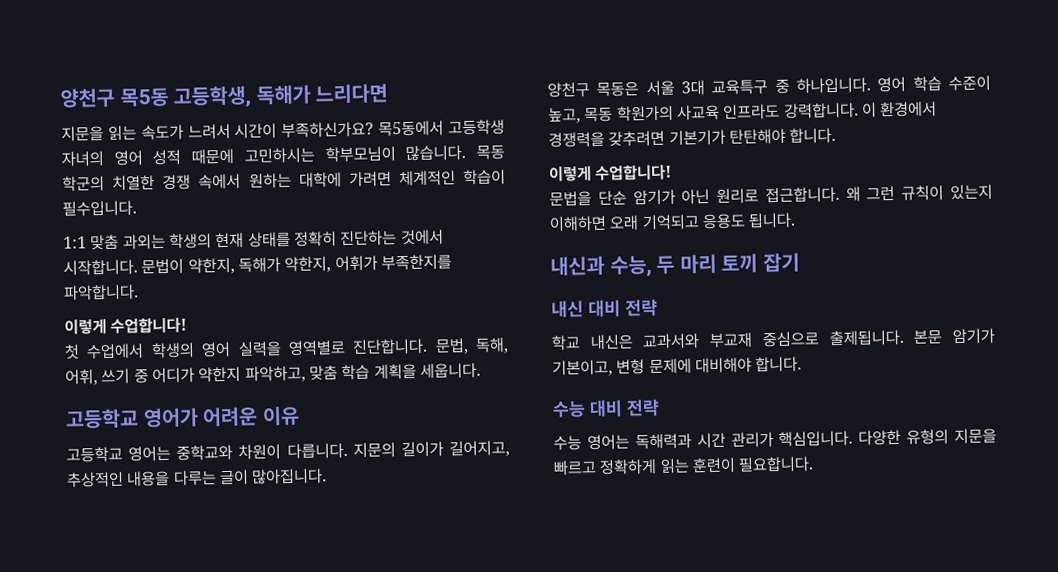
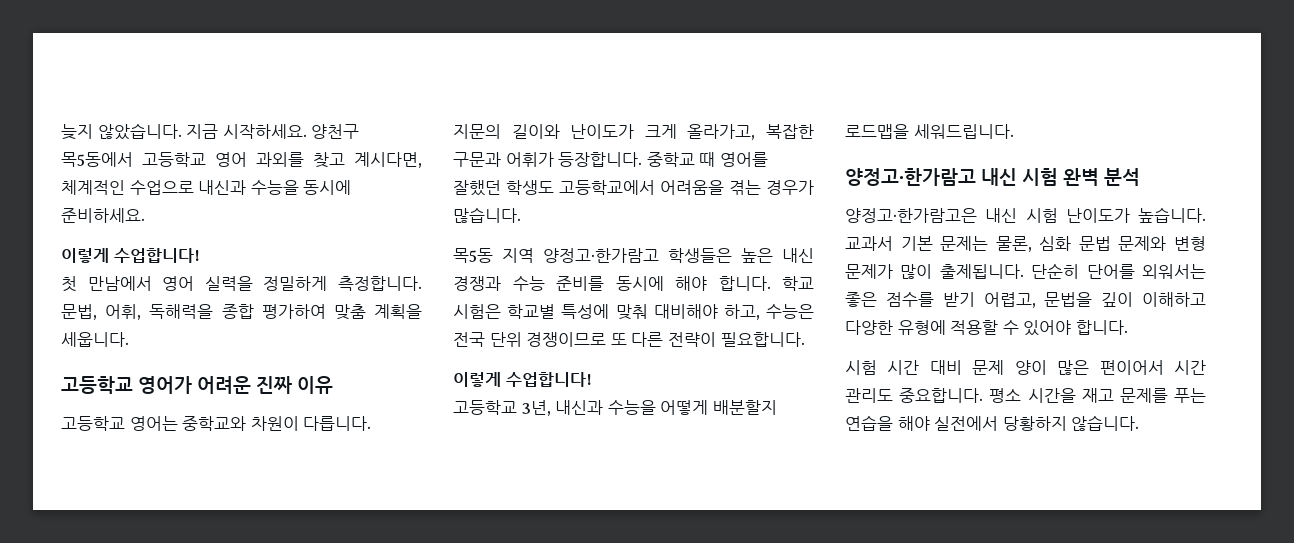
- 양천구 목5동 고등학생, 독해가 느리다면
- 지문을 읽는 속도가 느려서 시간이 부족하신가요? 목5동에서 고등학생 자녀의 영어 성적 때문에 고민하시는 학부모님이 많습니다. 목동 학군의 치열한 경쟁 속에서 원하는 대학에 가려면 체계적인 학습이 필수입니다.
- 1:1 맞춤 과외는 학생의 현재 상태를 정확히 진단하는 것에서 시작합니다. 문법이 약한지, 독해가 약한지, 어휘가 부족한지를 파악합니다.
+ 늦지 않았습니다. 지금 시작하세요. 양천구 목5동에서 고등학교 영어 과외를 찾고 계시다면, 체계적인 수업으로 내신과 수능을 동시에 준비하세요.
  이렇게 수업합니다!
- 첫 수업에서 학생의 영어 실력을 영역별로 진단합니다. 문법, 독해, 어휘, 쓰기 중 어디가 약한지 파악하고, 맞춤 학습 계획을 세웁니다.
+ 첫 만남에서 영어 실력을 정밀하게 측정합니다. 문법, 어휘, 독해력을 종합 평가하여 맞춤 계획을 세웁니다.
- 고등학교 영어가 어려운 이유
+ 고등학교 영어가 어려운 진짜 이유
- 지문의 길이가 길어지고, 추상적인 내용을 다루는 글이 많아집니다.
- 양천구 목동은 서울 3대 교육특구 중 하나입니다. 영어 학습 수준이 높고, 목동 학원가의 사교육 인프라도 강력합니다. 이 환경에서 경쟁력을 갖추려면 기본기가 탄탄해야 합니다.
+ 지문의 길이와 난이도가 크게 올라가고, 복잡한 구문과 어휘가 등장합니다. 중학교 때 영어를 잘했던 학생도 고등학교에서 어려움을 겪는 경우가 많습니다.
+ 목5동 지역 양정고·한가람고 학생들은 높은 내신 경쟁과 수능 준비를 동시에 해야 합니다. 학교 시험은 학교별 특성에 맞춰 대비해야 하고, 수능은 전국 단위 경쟁이므로 또 다른 전략이 필요합니다.
  이렇게 수업합니다!
- 문법을 단순 암기가 아닌 원리로 접근합니다. 왜 그런 규칙이 있는지 이해하면 오래 기억되고 응용도 됩니다.
- 내신과 수능, 두 마리 토끼 잡기
- 내신 대비 전략
- 학교 내신은 교과서와 부교재 중심으로 출제됩니다. 본문 암기가 기본이고, 변형 문제에 대비해야 합니다.
- 수능 대비 전략
- 수능 영어는 독해력과 시간 관리가 핵심입니다. 다양한 유형의 지문을 빠르고 정확하게 읽는 훈련이 필요합니다.
+ 고등학교 3년, 내신과 수능을 어떻게 배분할지 로드맵을 세워드립니다.
+ 양정고·한가람고 내신 시험 완벽 분석
+ 양정고·한가람고은 내신 시험 난이도가 높습니다. 교과서 기본 문제는 물론, 심화 문법 문제와 변형 문제가 많이 출제됩니다. 단순히 단어를 외워서는 좋은 점수를 받기 어렵고, 문법을 깊이 이해하고 다양한 유형에 적용할 수 있어야 합니다.
+ 시험 시간 대비 문제 양이 많은 편이어서 시간 관리도 중요합니다. 평소 시간을 재고 문제를 푸는 연습을 해야 실전에서 당황하지 않습니다.

